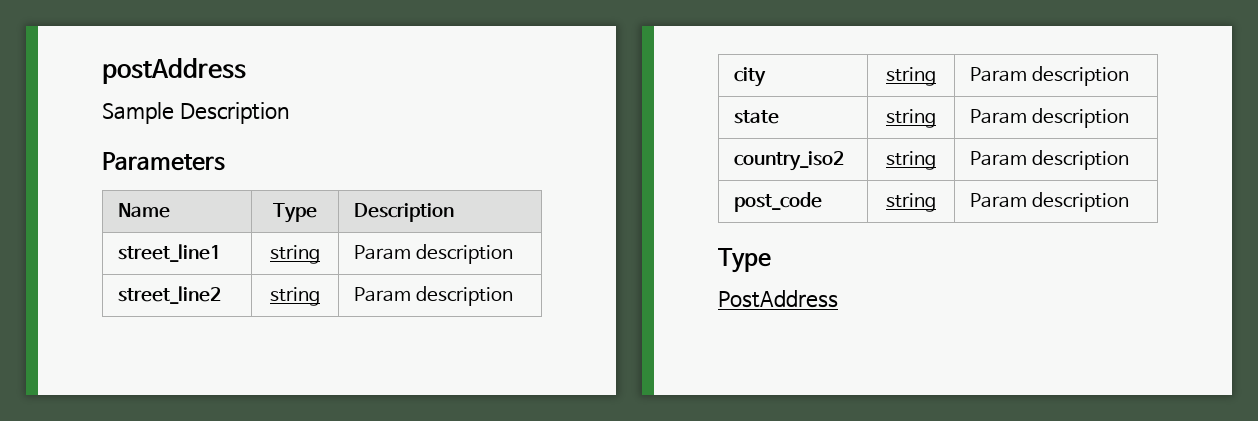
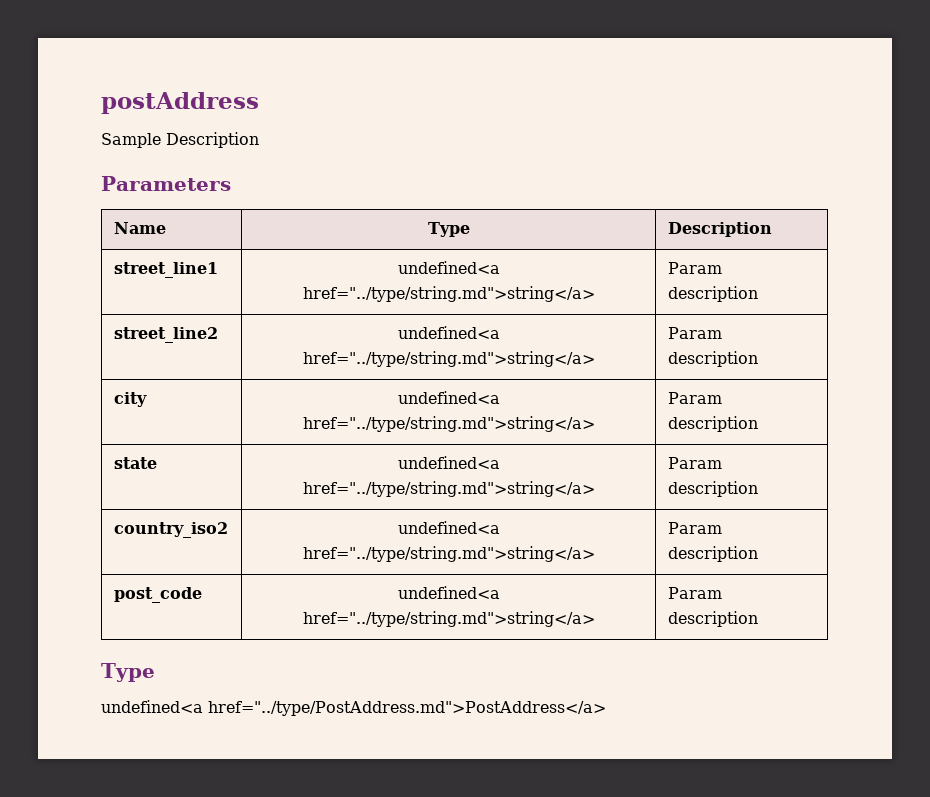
- street_line1 | string | Param description
+ street_line1 | undefined<a href="../type/string.md">string</a> | Param description
- street_line2 | string | Param description
+ street_line2 | undefined<a href="../type/string.md">string</a> | Param description
- city | string | Param description
+ city | undefined<a href="../type/string.md">string</a> | Param description
- state | string | Param description
+ state | undefined<a href="../type/string.md">string</a> | Param description
- country_iso2 | string | Param description
+ country_iso2 | undefined<a href="../type/string.md">string</a> | Param description
- post_code | string | Param description
+ post_code | undefined<a href="../type/string.md">string</a> | Param description
- PostAddress
+ undefined<a href="../type/PostAddress.md">PostAddress</a>

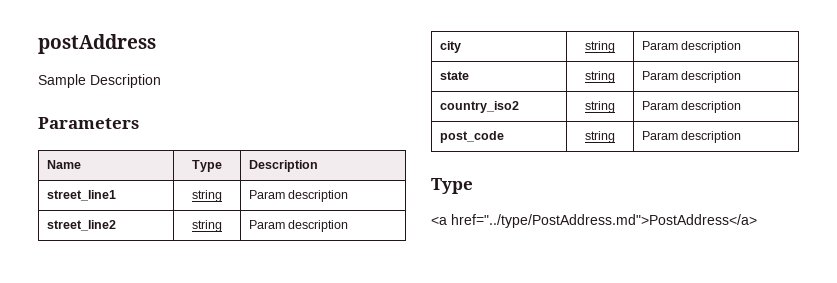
- street_line1 | undefined<a href="../type/string.md">string</a> | Param description
+ street_line1 | string | Param description
- street_line2 | undefined<a href="../type/string.md">string</a> | Param description
+ street_line2 | string | Param description
- city | undefined<a href="../type/string.md">string</a> | Param description
+ city | string | Param description
- state | undefined<a href="../type/string.md">string</a> | Param description
+ state | string | Param description
- country_iso2 | undefined<a href="../type/string.md">string</a> | Param description
+ country_iso2 | string | Param description
- post_code | undefined<a href="../type/string.md">string</a> | Param description
+ post_code | string | Param description
- undefined<a href="../type/PostAddress.md">PostAddress</a>
+ <a href="../type/PostAddress.md">PostAddress</a>

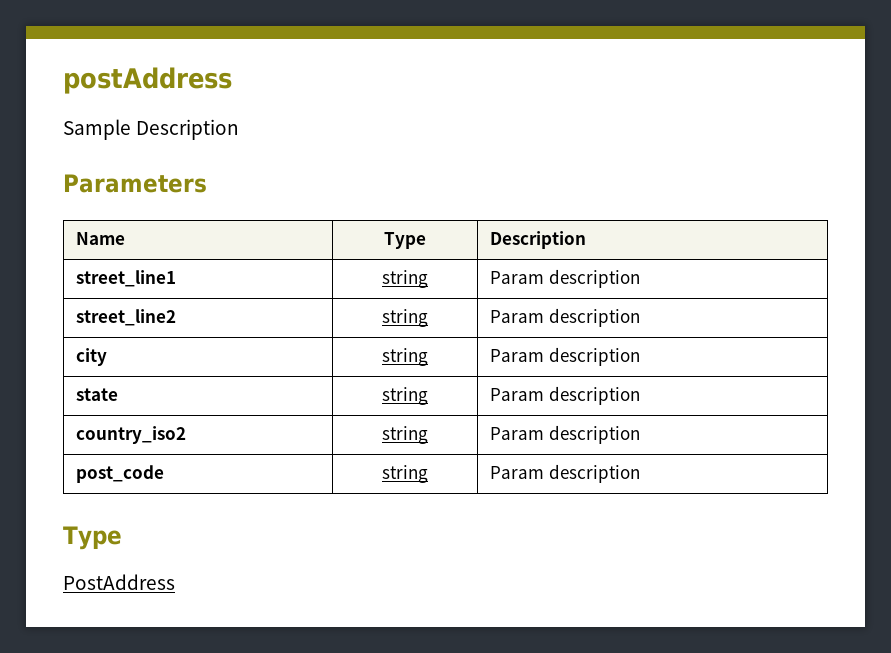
- <a href="../type/PostAddress.md">PostAddress</a>
+ PostAddress

